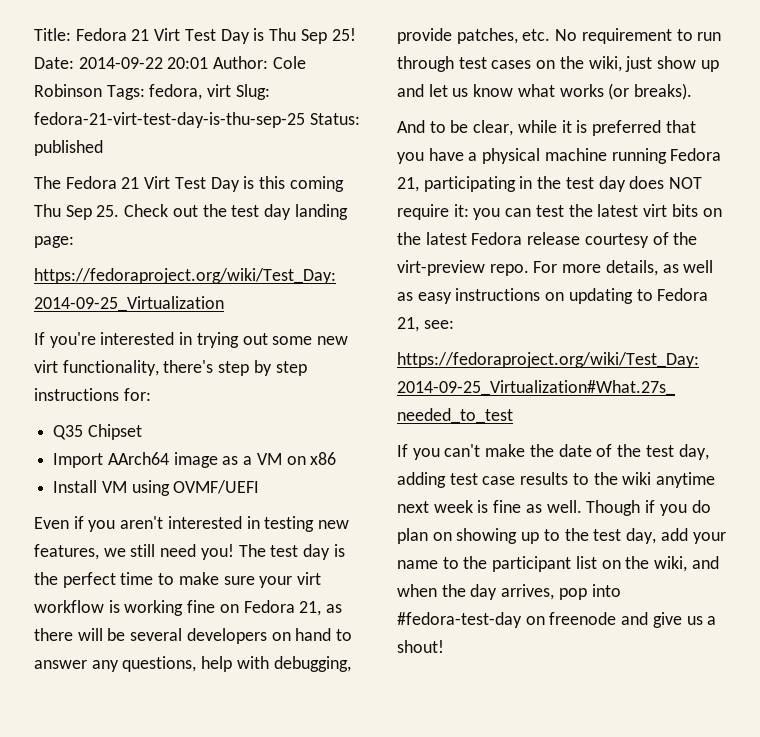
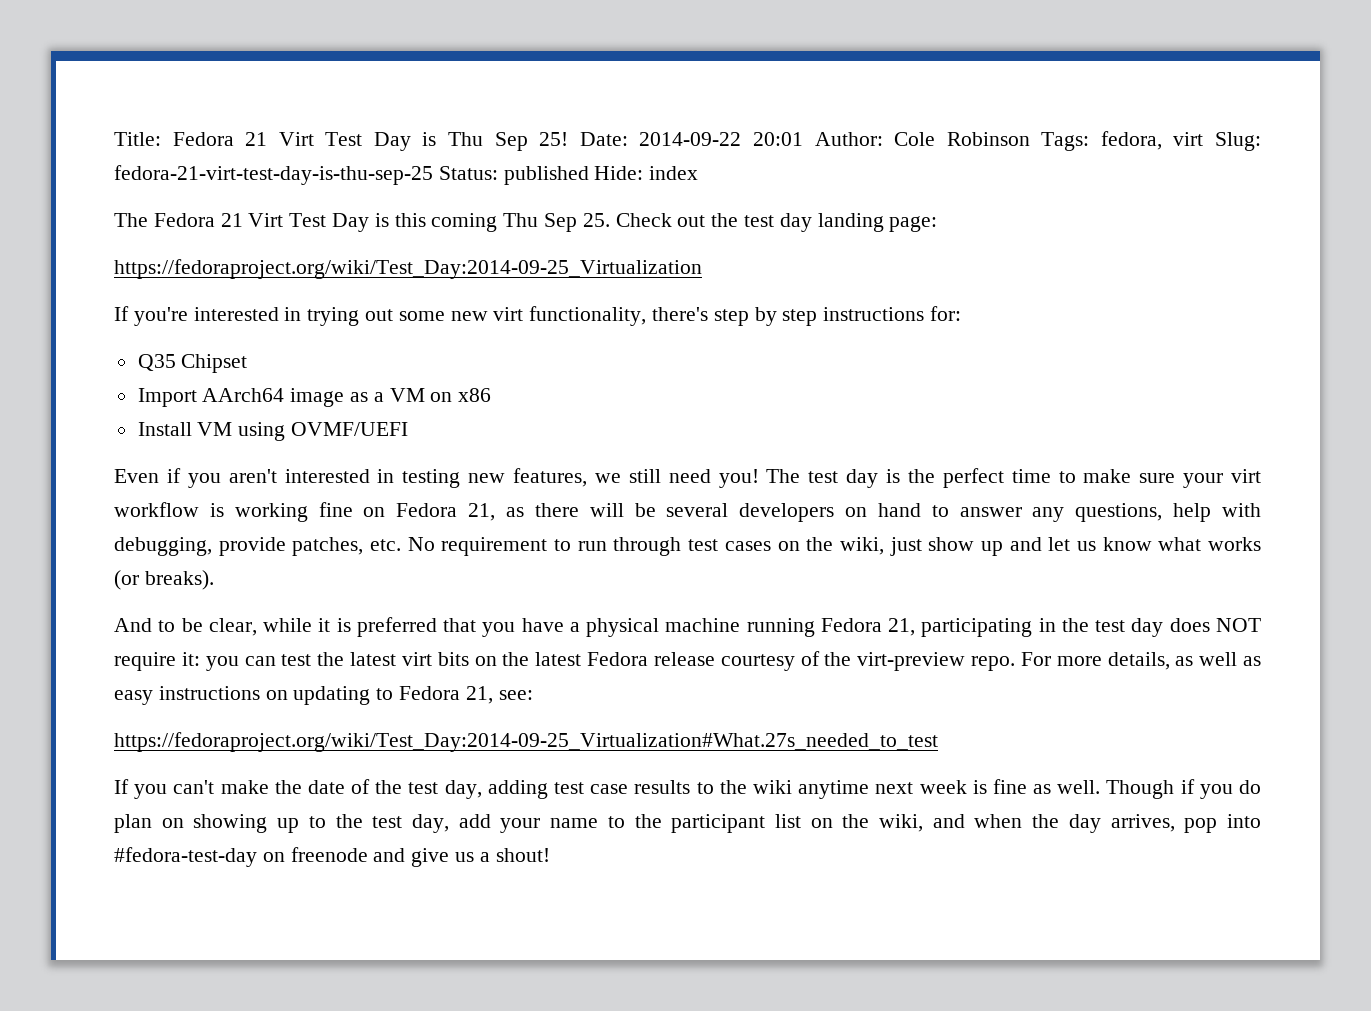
- Date: 2014-09-22 20:01 Author: Cole Robinson Tags: fedora, virt Slug: fedora-21-virt-test-day-is-thu-sep-25 Status: published
+ Date: 2014-09-22 20:01 Author: Cole Robinson Tags: fedora, virt Slug: fedora-21-virt-test-day-is-thu-sep-25 Status: published Hide: index

